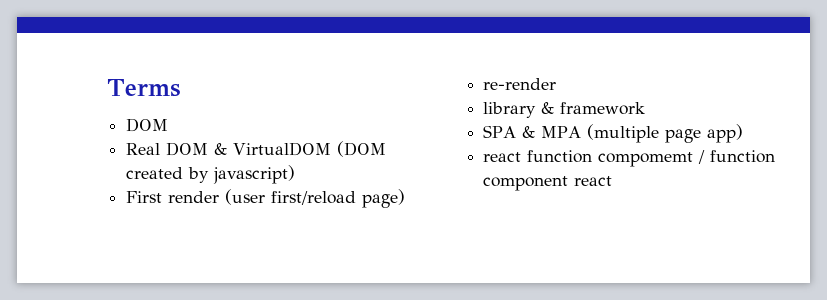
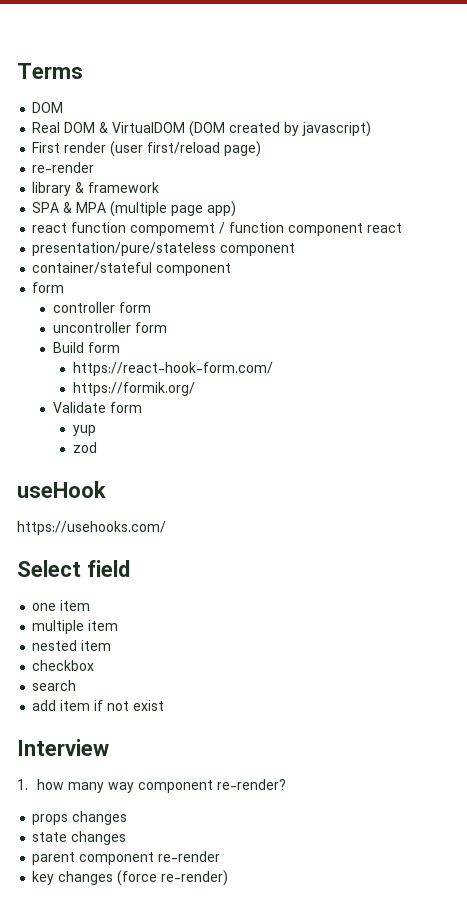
+ presentation/pure/stateless component
+ container/stateful component
+ form
+ controller form
+ uncontroller form
+ Build form
+ https://react-hook-form.com/
+ https://formik.org/
+ Validate form
+ yup
+ zod
+ useHook
+ https://usehooks.com/
+ Select field
+ one item
+ multiple item
+ nested item
+ checkbox
+ search
+ add item if not exist
+ Interview
+ 1. how many way component re-render?
+ props changes
+ state changes
+ parent component re-render
+ key changes (force re-render)

